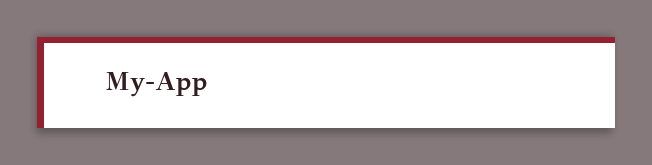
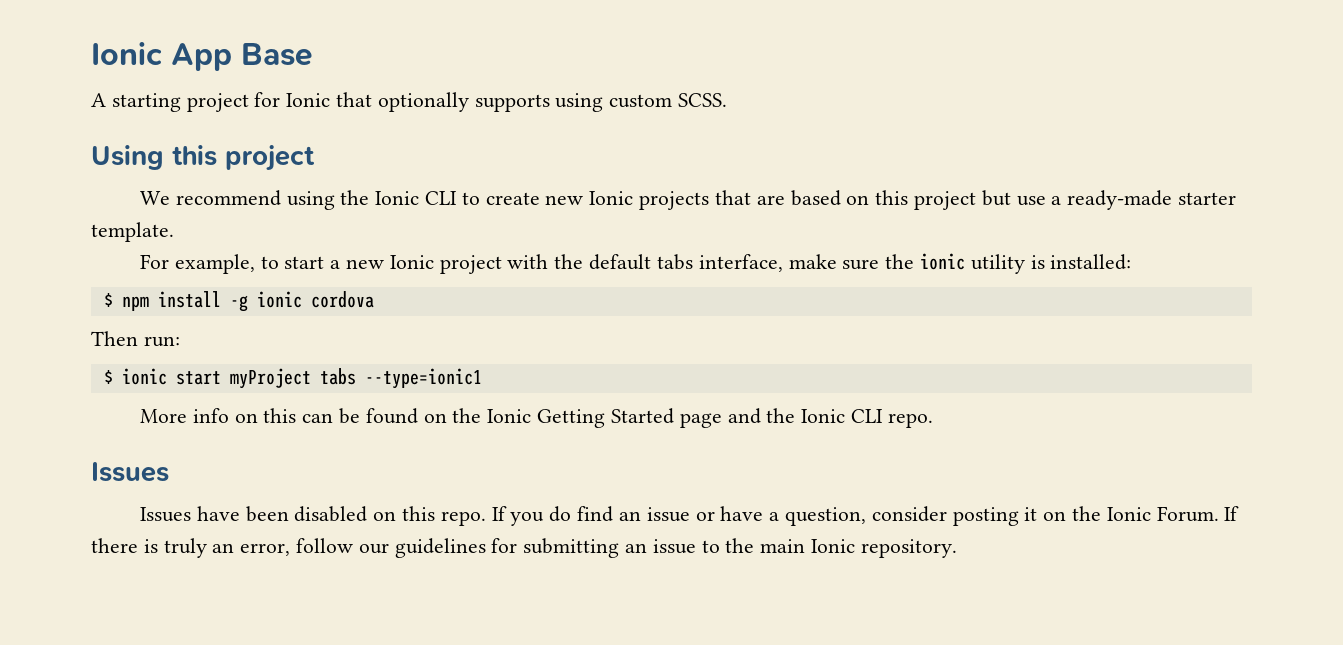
- My-App
+ Ionic App Base
+ A starting project for Ionic that optionally supports using custom SCSS.
+ Using this project
+ We recommend using the Ionic CLI to create new Ionic projects that are based on this project but use a ready-made starter template.
+ For example, to start a new Ionic project with the default tabs interface, make sure the ionic utility is installed:
+ $ npm install -g ionic cordova
+ Then run:
+ $ ionic start myProject tabs --type=ionic1
+ More info on this can be found on the Ionic Getting Started page and the Ionic CLI repo.
+ Issues
+ Issues have been disabled on this repo. If you do find an issue or have a question, consider posting it on the Ionic Forum. If there is truly an error, follow our guidelines for submitting an issue to the main Ionic repository.

